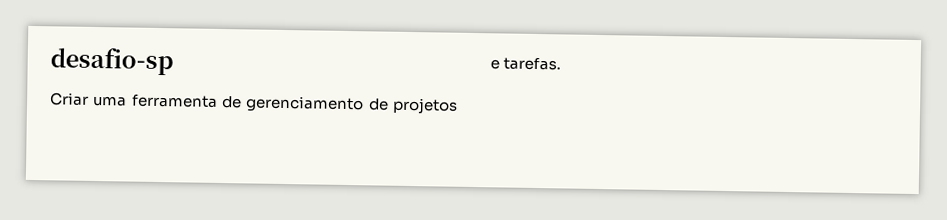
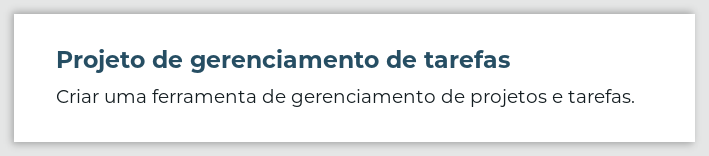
- desafio-sp
+ Projeto de gerenciamento de tarefas

